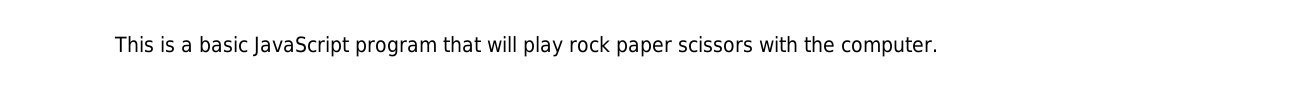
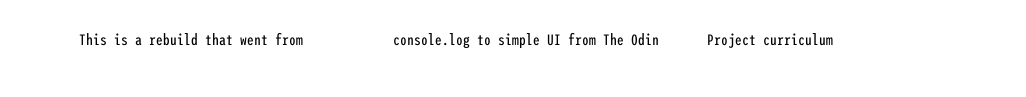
- This is a basic JavaScript program that will play rock paper scissors with the computer.
+ This is a rebuild that went from console.log to simple UI from The Odin Project curriculum

